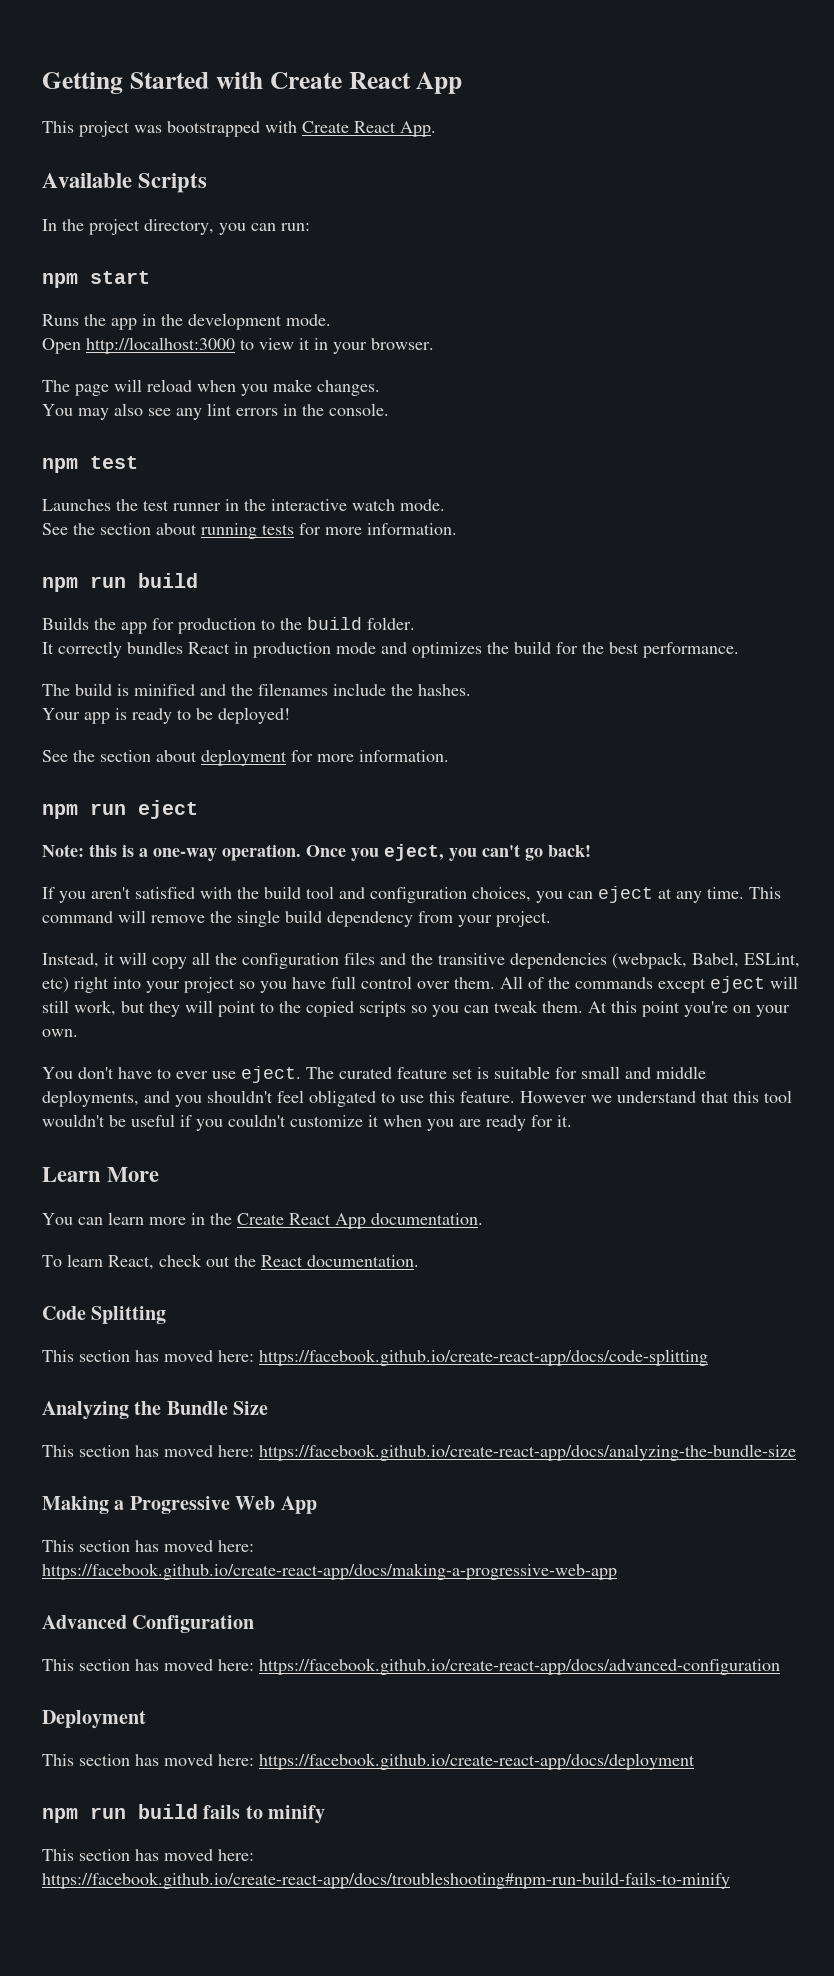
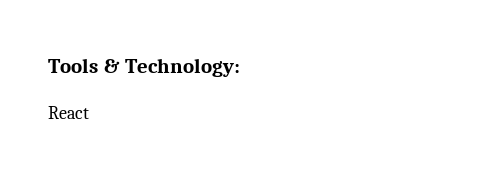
- Getting Started with Create React App
- This project was bootstrapped with Create React App.
- Available Scripts
- In the project directory, you can run:
- npm start
- Runs the app in the development mode.
- Open http://localhost:3000 to view it in your browser.
- The page will reload when you make changes.
- You may also see any lint errors in the console.
- npm test
- Launches the test runner in the interactive watch mode.
- See the section about running tests for more information.
- npm run build
- Builds the app for production to the build folder.
- It correctly bundles React in production mode and optimizes the build for the best performance.
- The build is minified and the filenames include the hashes.
- Your app is ready to be deployed!
- See the section about deployment for more information.
- npm run eject
- Note: this is a one-way operation. Once you eject, you can't go back!
- If you aren't satisfied with the build tool and configuration choices, you can eject at any time. This command will remove the single build dependency from your project.
- Instead, it will copy all the configuration files and the transitive dependencies (webpack, Babel, ESLint, etc) right into your project so you have full control over them. All of the commands except eject will still work, but they will point to the copied scripts so you can tweak them. At this point you're on your own.
- You don't have to ever use eject. The curated feature set is suitable for small and middle deployments, and you shouldn't feel obligated to use this feature. However we understand that this tool wouldn't be useful if you couldn't customize it when you are ready for it.
- Learn More
- You can learn more in the Create React App documentation.
- To learn React, check out the React documentation.
- Code Splitting
- This section has moved here: https://facebook.github.io/create-react-app/docs/code-splitting
- Analyzing the Bundle Size
- This section has moved here: https://facebook.github.io/create-react-app/docs/analyzing-the-bundle-size
- Making a Progressive Web App
- This section has moved here: https://facebook.github.io/create-react-app/docs/making-a-progressive-web-app
- Advanced Configuration
- This section has moved here: https://facebook.github.io/create-react-app/docs/advanced-configuration
- Deployment
- This section has moved here: https://facebook.github.io/create-react-app/docs/deployment
- npm run build fails to minify
- This section has moved here: https://facebook.github.io/create-react-app/docs/troubleshooting#npm-run-build-fails-to-minify
+ Tools & Technology:
+ React

